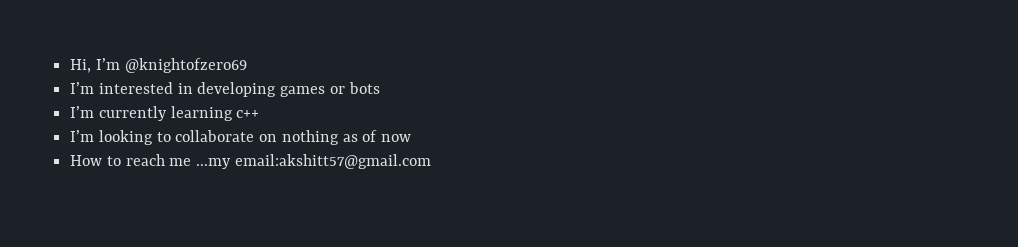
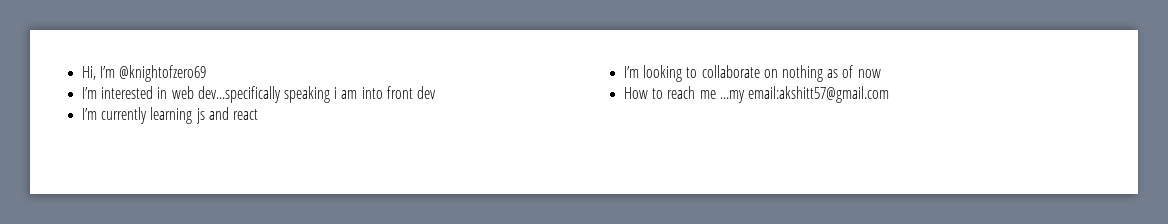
- I’m interested in developing games or bots
+ I’m interested in web dev...specifically speaking i am into front dev
- I’m currently learning c++
+ I’m currently learning js and react

